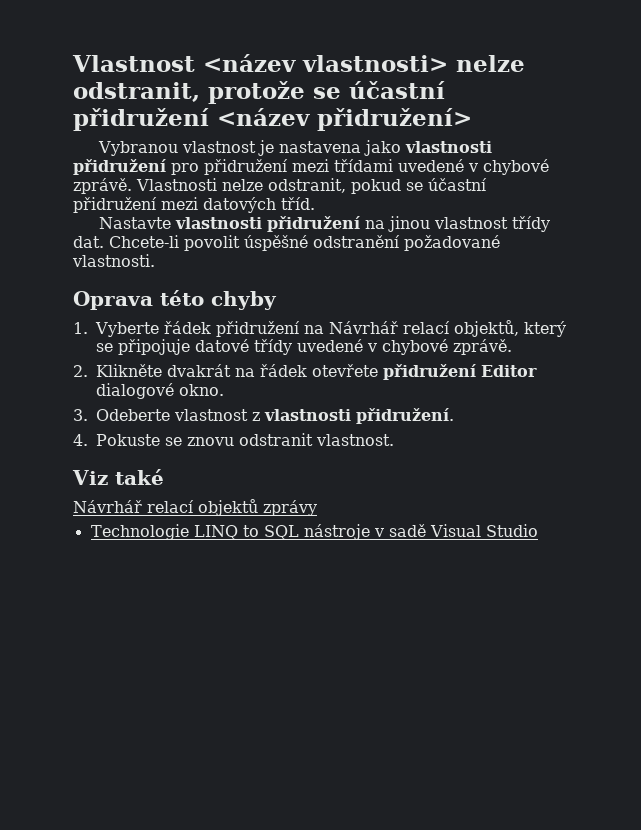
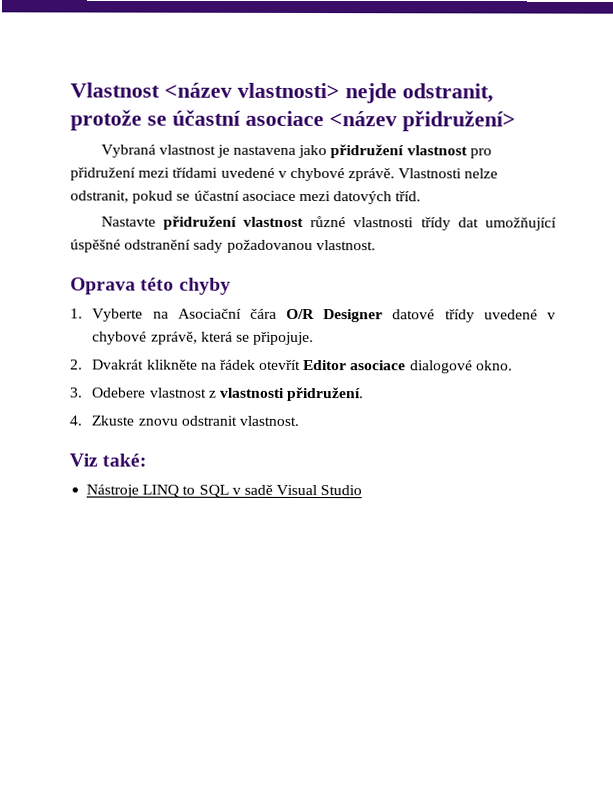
- Vlastnost <název vlastnosti> nelze odstranit, protože se účastní přidružení <název přidružení>
+ Vlastnost <název vlastnosti> nejde odstranit, protože se účastní asociace <název přidružení>
- Vybranou vlastnost je nastavena jako vlastnosti přidružení pro přidružení mezi třídami uvedené v chybové zprávě.
+ Vybraná vlastnost je nastavena jako přidružení vlastnost pro přidružení mezi třídami uvedené v chybové zprávě.
- Vlastnosti nelze odstranit, pokud se účastní přidružení mezi datových tříd.
+ Vlastnosti nelze odstranit, pokud se účastní asociace mezi datových tříd.
- Nastavte vlastnosti přidružení na jinou vlastnost třídy dat. Chcete-li povolit úspěšné odstranění požadované vlastnosti.
+ Nastavte přidružení vlastnost různé vlastnosti třídy dat umožňující úspěšné odstranění sady požadovanou vlastnost.
- 1. Vyberte řádek přidružení na Návrhář relací objektů, který se připojuje datové třídy uvedené v chybové zprávě.
- 2. Klikněte dvakrát na řádek otevřete přidružení Editor dialogové okno.
+ 1. Vyberte na Asociační čára O/R Designer datové třídy uvedené v chybové zprávě, která se připojuje.
+ 2. Dvakrát klikněte na řádek otevřít Editor asociace dialogové okno.
- 3. Odeberte vlastnost z vlastnosti přidružení.
+ 3. Odebere vlastnost z vlastnosti přidružení.
- 4. Pokuste se znovu odstranit vlastnost.
+ 4. Zkuste znovu odstranit vlastnost.
- Viz také
- Návrhář relací objektů zprávy
- Technologie LINQ to SQL nástroje v sadě Visual Studio
+ Viz také:
+ Nástroje LINQ to SQL v sadě Visual Studio

